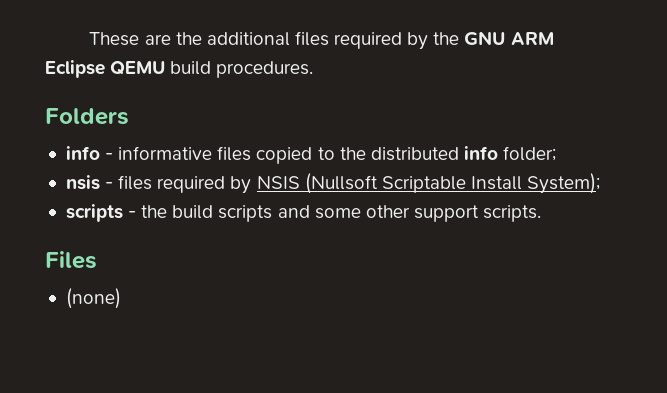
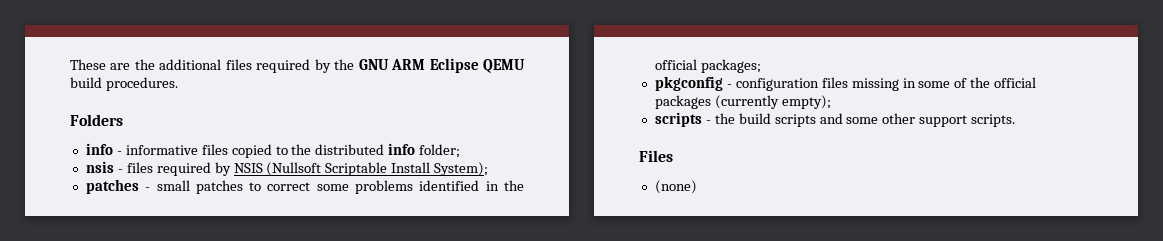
+ patches - small patches to correct some problems identified in the official packages;
+ pkgconfig - configuration files missing in some of the official packages (currently empty);

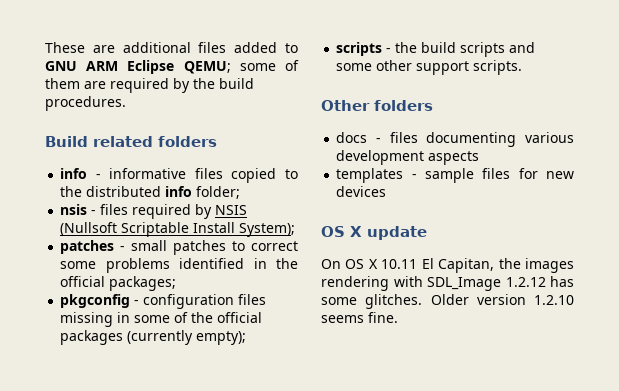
- These are the additional files required by the GNU ARM Eclipse QEMU build procedures.
+ These are additional files added to GNU ARM Eclipse QEMU; some of them are required by the build procedures.
- Folders
+ Build related folders
- Files
- (none)
+ Other folders
+ docs - files documenting various development aspects
+ templates - sample files for new devices
+ OS X update
+ On OS X 10.11 El Capitan, the images rendering with SDL_Image 1.2.12 has some glitches. Older version 1.2.10 seems fine.

